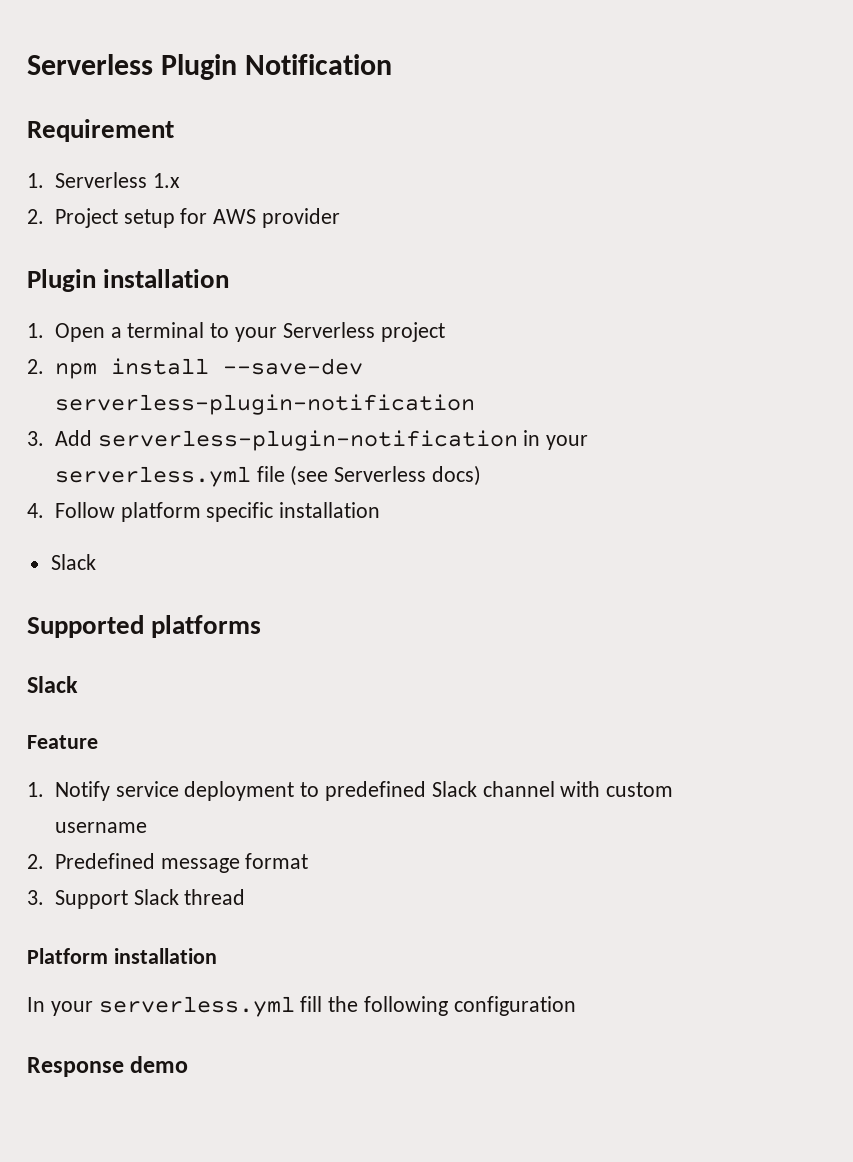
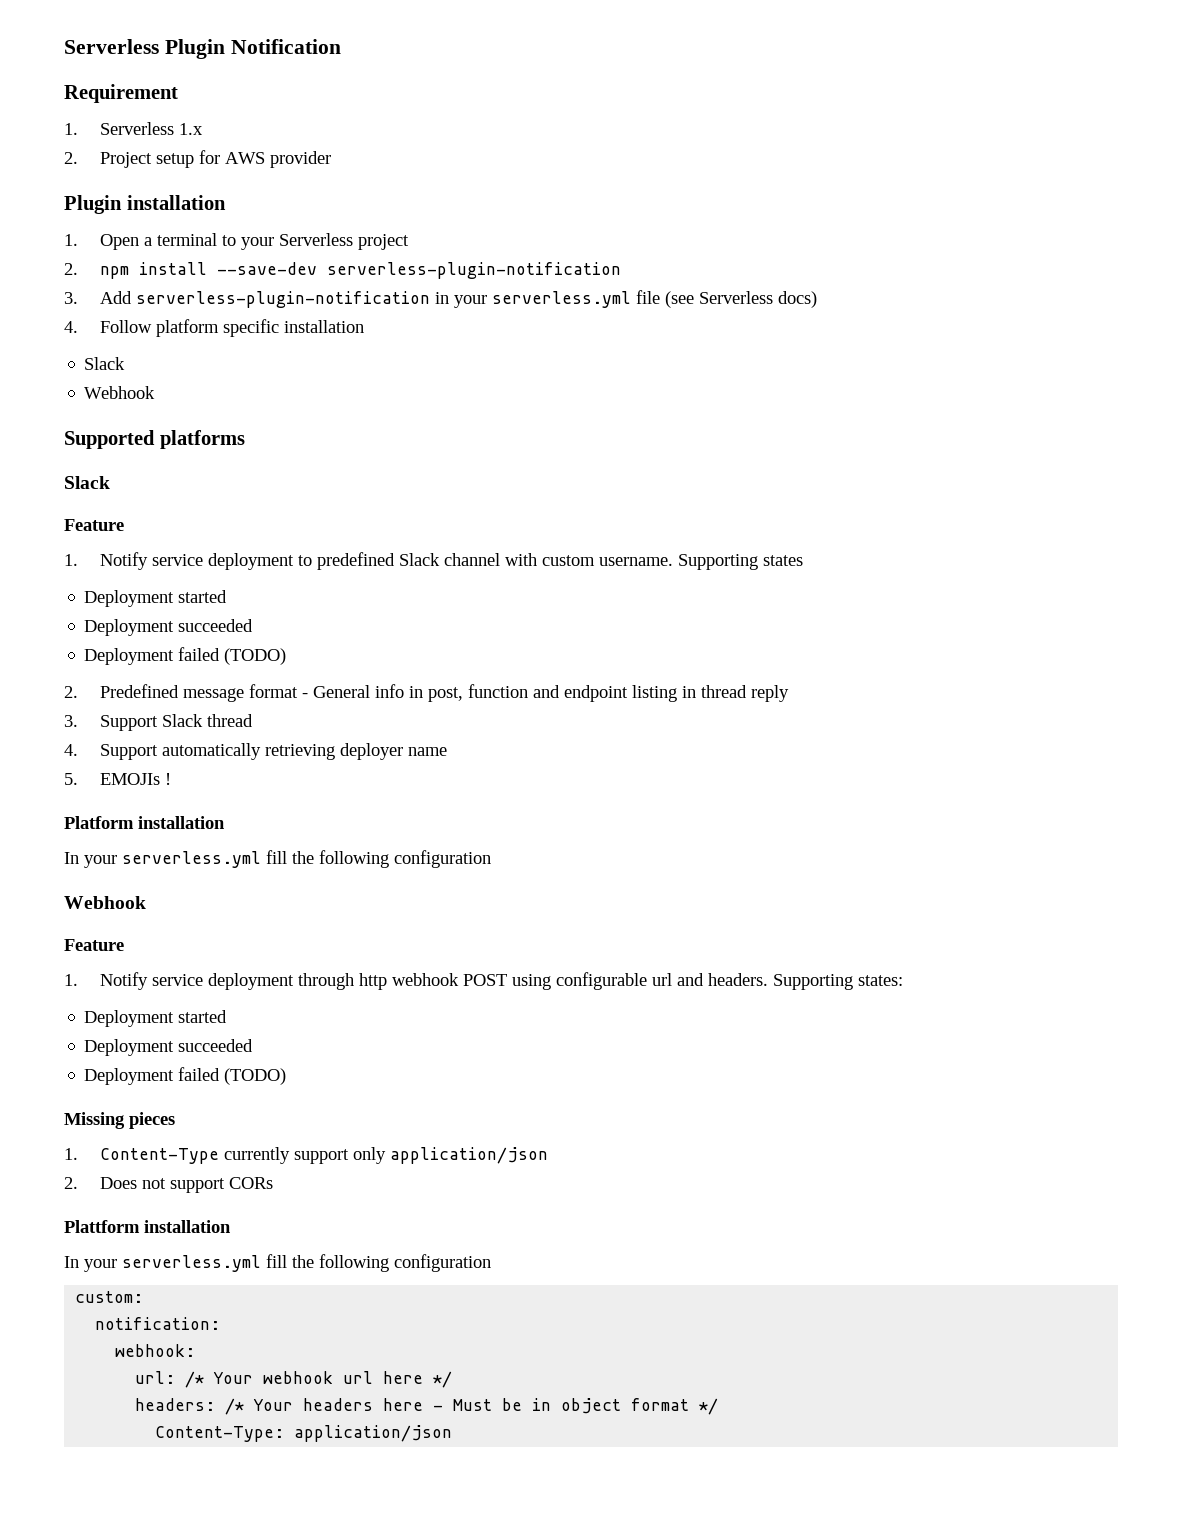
  4. Follow platform specific installation
  Slack
+ Webhook
- 1. Notify service deployment to predefined Slack channel with custom username
- 2. Predefined message format
+ 1. Notify service deployment to predefined Slack channel with custom username. Supporting states
+ Deployment started
+ Deployment succeeded
+ Deployment failed (TODO)
+ 2. Predefined message format - General info in post, function and endpoint listing in thread reply
  3. Support Slack thread
+ 4. Support automatically retrieving deployer name
+ 5. EMOJIs !
  Platform installation
  In your serverless.yml fill the following configuration
- Response demo
+ Webhook
+ Feature
+ 1. Notify service deployment through http webhook POST using configurable url and headers. Supporting states:
+ Deployment started
+ Deployment succeeded
+ Deployment failed (TODO)
+ Missing pieces
+ 1. Content-Type currently support only application/json
+ 2. Does not support CORs
+ Plattform installation
+ In your serverless.yml fill the following configuration
+ custom:
+ notification:
+ webhook:
+ url: /* Your webhook url here */
+ headers: /* Your headers here - Must be in object format */
+ Content-Type: application/json

